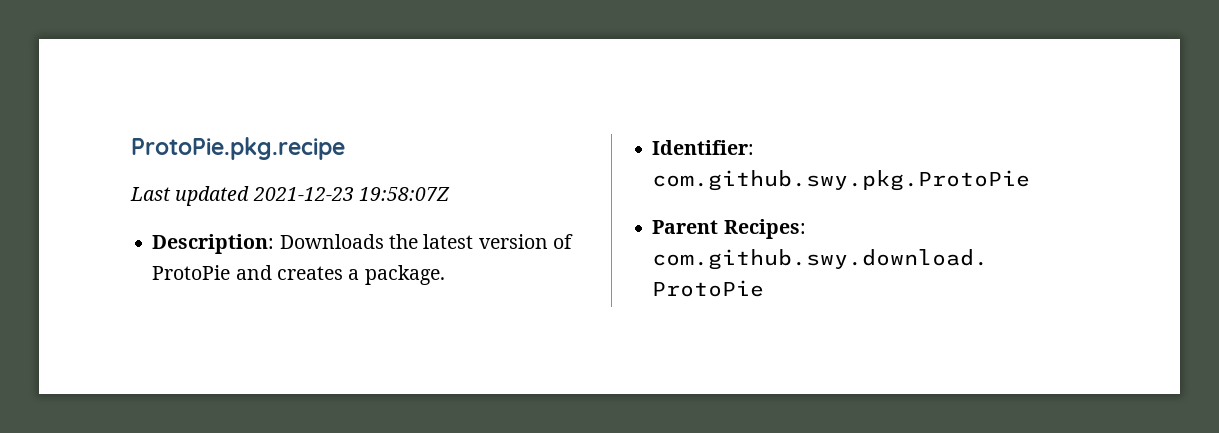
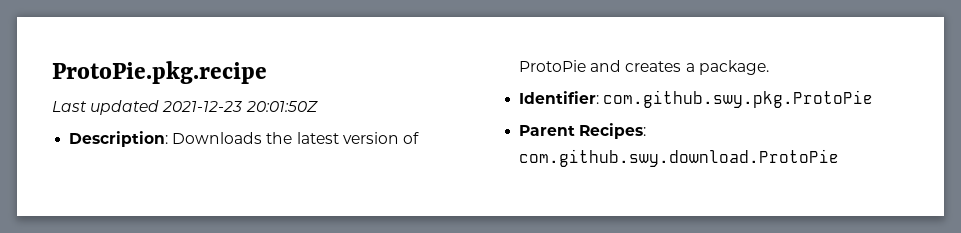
- Last updated 2021-12-23 19:58:07Z
+ Last updated 2021-12-23 20:01:50Z

